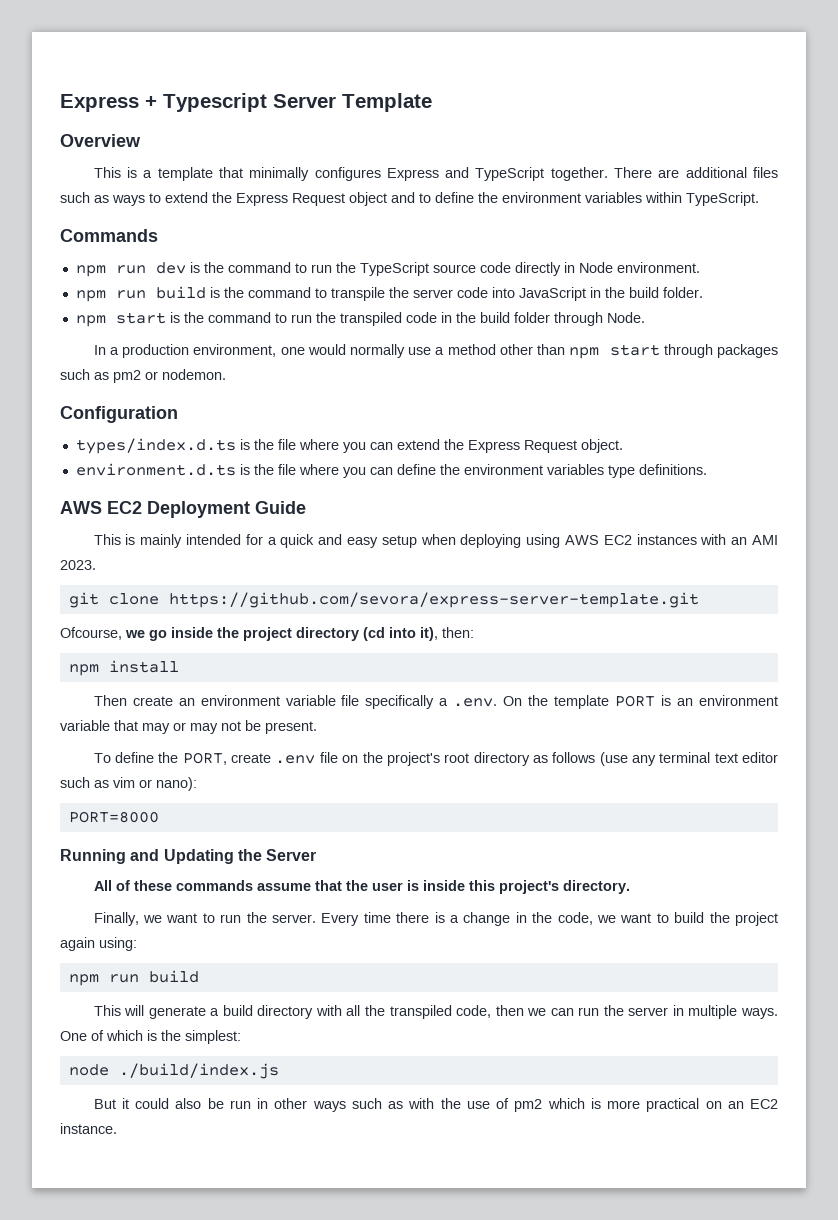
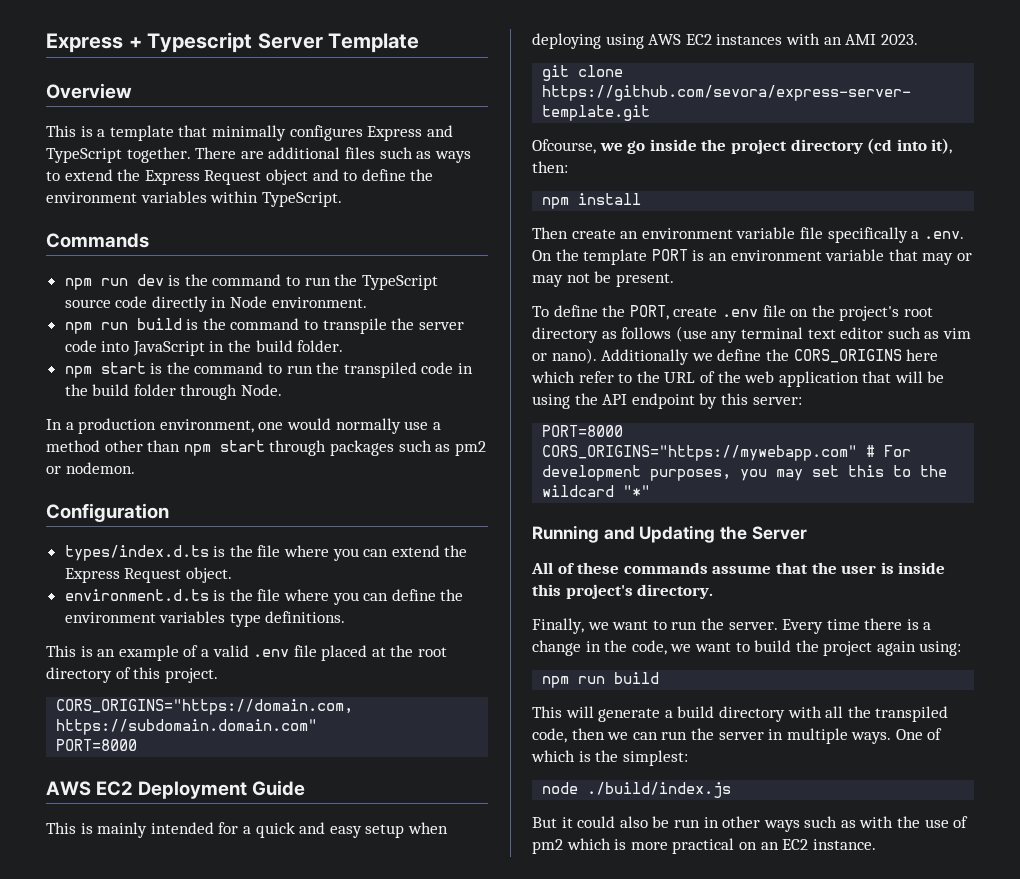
+ This is an example of a valid .env file placed at the root directory of this project.
+ CORS_ORIGINS="https://domain.com, https://subdomain.domain.com"
+ PORT=8000
- To define the PORT, create .env file on the project's root directory as follows (use any terminal text editor such as vim or nano):
+ To define the PORT, create .env file on the project's root directory as follows (use any terminal text editor such as vim or nano). Additionally we define the CORS_ORIGINS here which refer to the URL of the web application that will be using the API endpoint by this server:
  PORT=8000
+ CORS_ORIGINS="https://mywebapp.com" # For development purposes, you may set this to the wildcard "*"

